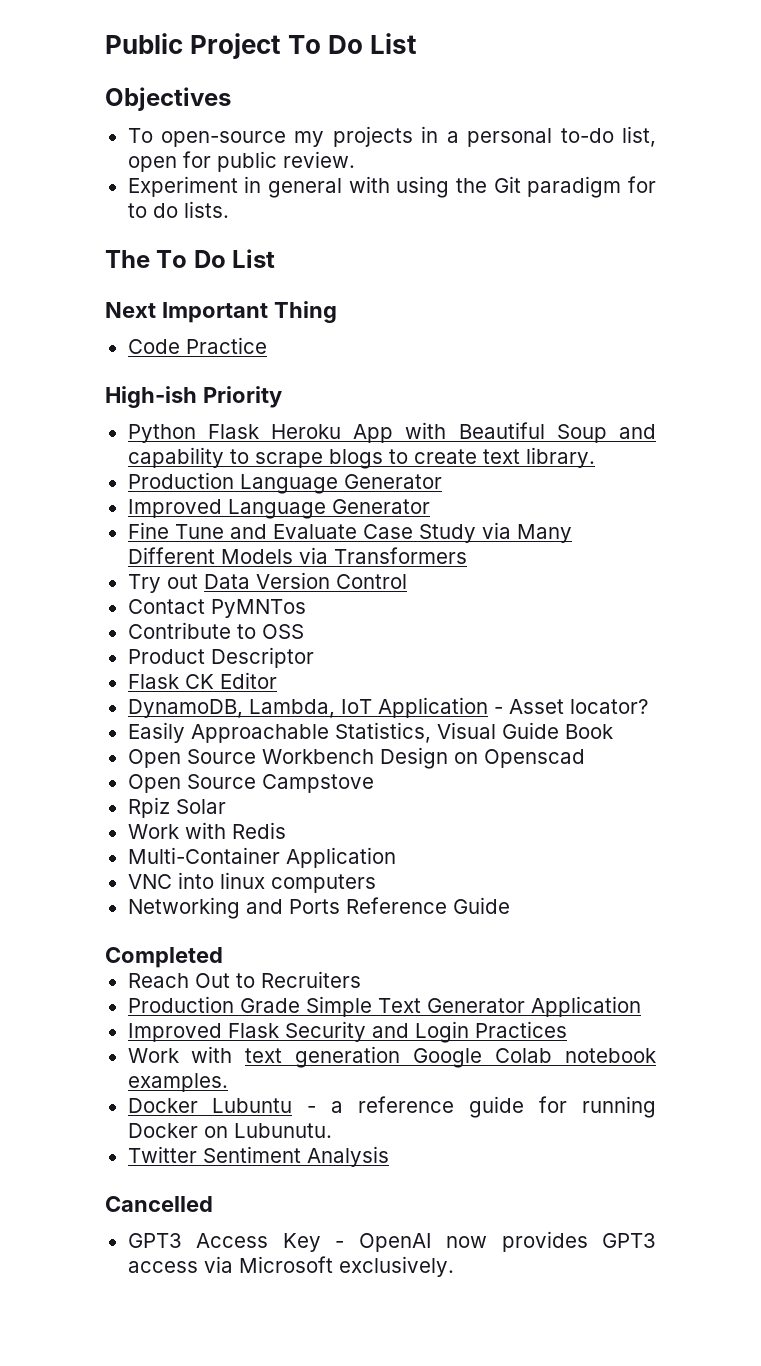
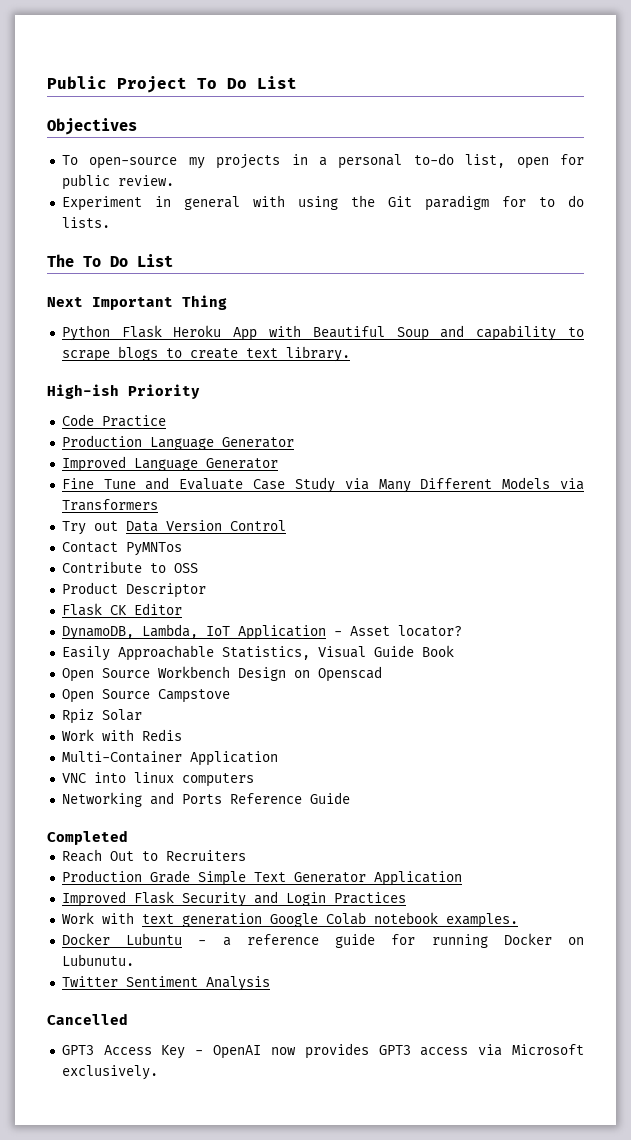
- Code Practice
- High-ish Priority
+ High-ish Priority
+ Code Practice

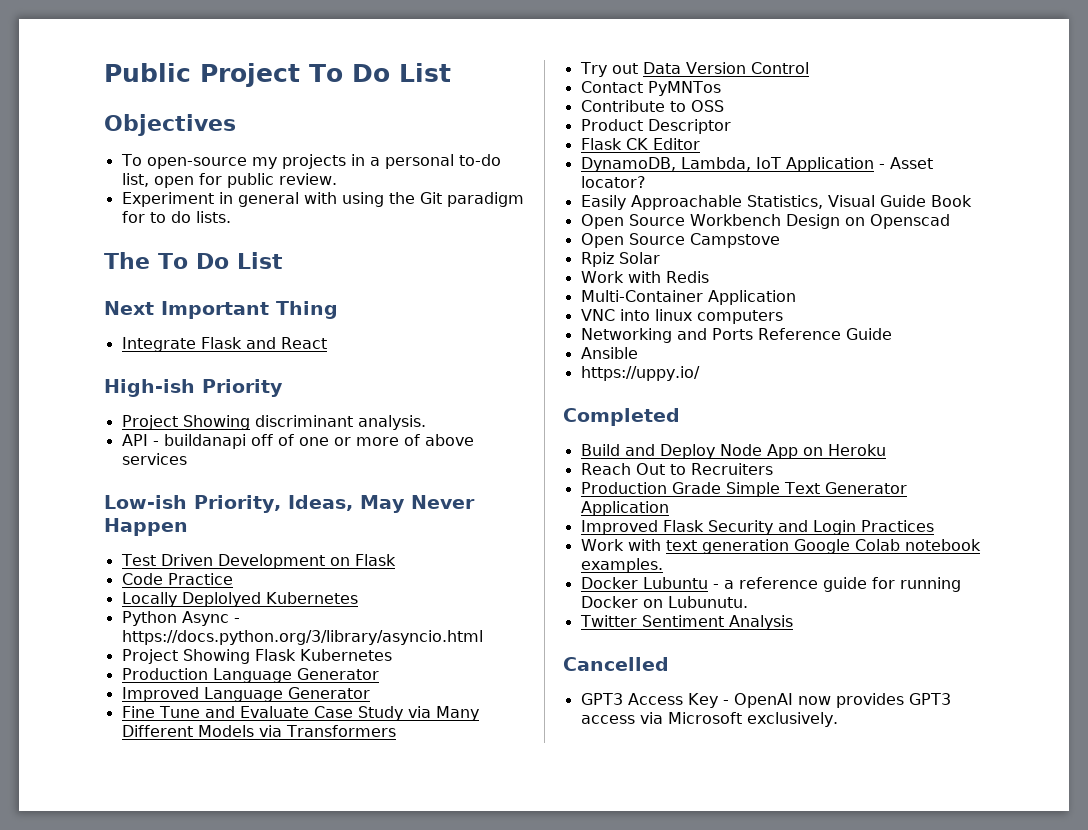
- Python Flask Heroku App with Beautiful Soup and capability to scrape blogs to create text library.
+ Integrate Flask and React
  High-ish Priority
+ Project Showing discriminant analysis.
+ API - buildanapi off of one or more of above services
+ Low-ish Priority, Ideas, May Never Happen
+ Test Driven Development on Flask
  Code Practice
+ Locally Deplolyed Kubernetes
+ Python Async - https://docs.python.org/3/library/asyncio.html
+ Project Showing Flask Kubernetes
+ Ansible
+ https://uppy.io/
+ Build and Deploy Node App on Heroku

